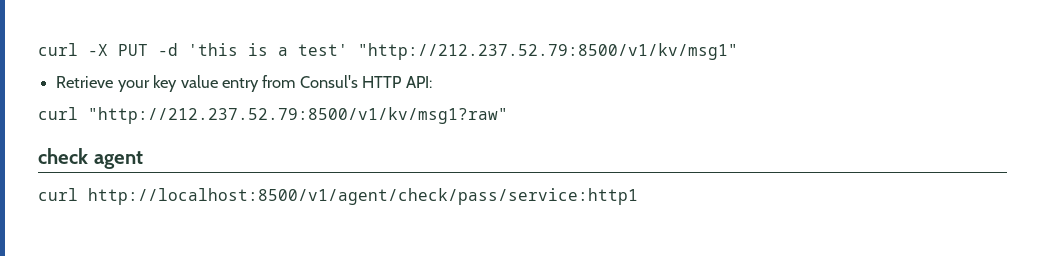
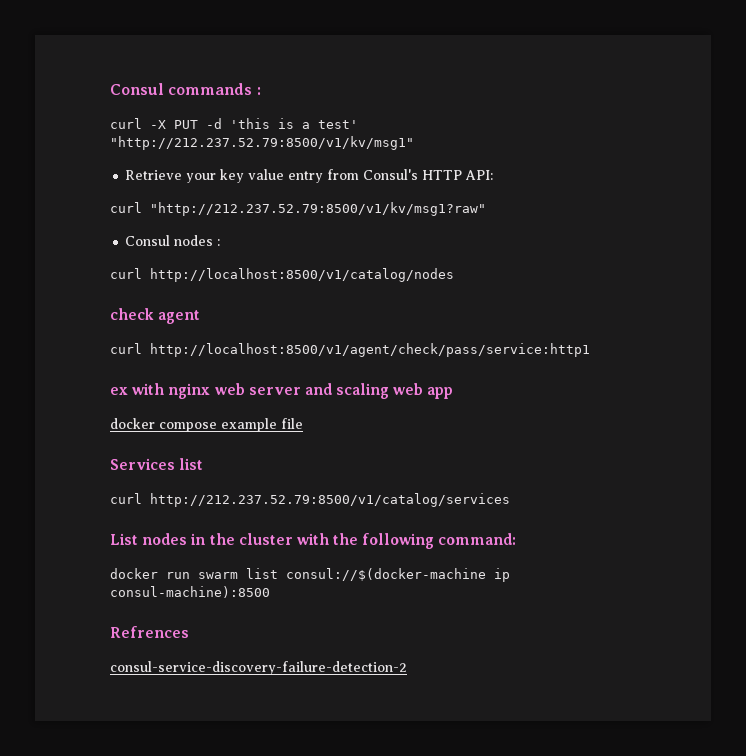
+ Consul commands :
+ Consul nodes :
+ curl http://localhost:8500/v1/catalog/nodes
+ ex with nginx web server and scaling web app
+ docker compose example file
+ Services list
+ curl http://212.237.52.79:8500/v1/catalog/services
+ List nodes in the cluster with the following command:
+ docker run swarm list consul://$(docker-machine ip consul-machine):8500
+ Refrences
+ consul-service-discovery-failure-detection-2

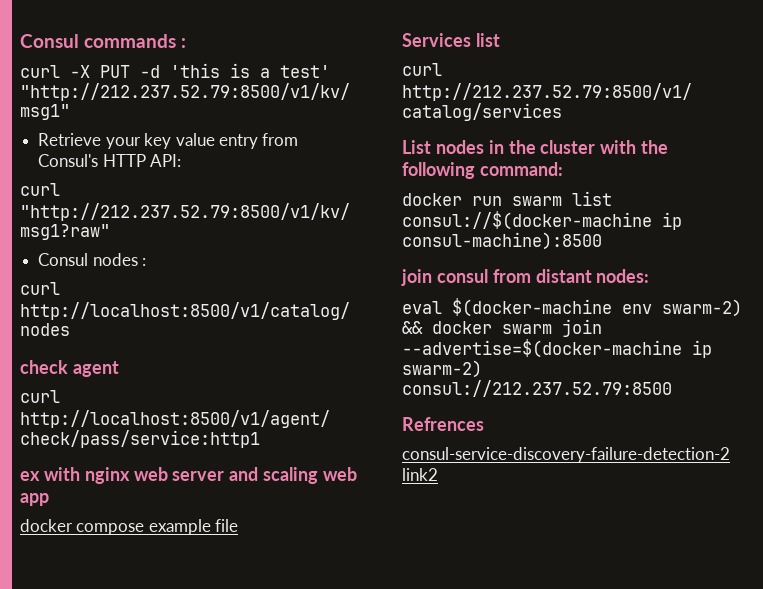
+ join consul from distant nodes:
+ eval $(docker-machine env swarm-2) && docker swarm join --advertise=$(docker-machine ip swarm-2) consul://212.237.52.79:8500
- consul-service-discovery-failure-detection-2
+ consul-service-discovery-failure-detection-2 link2

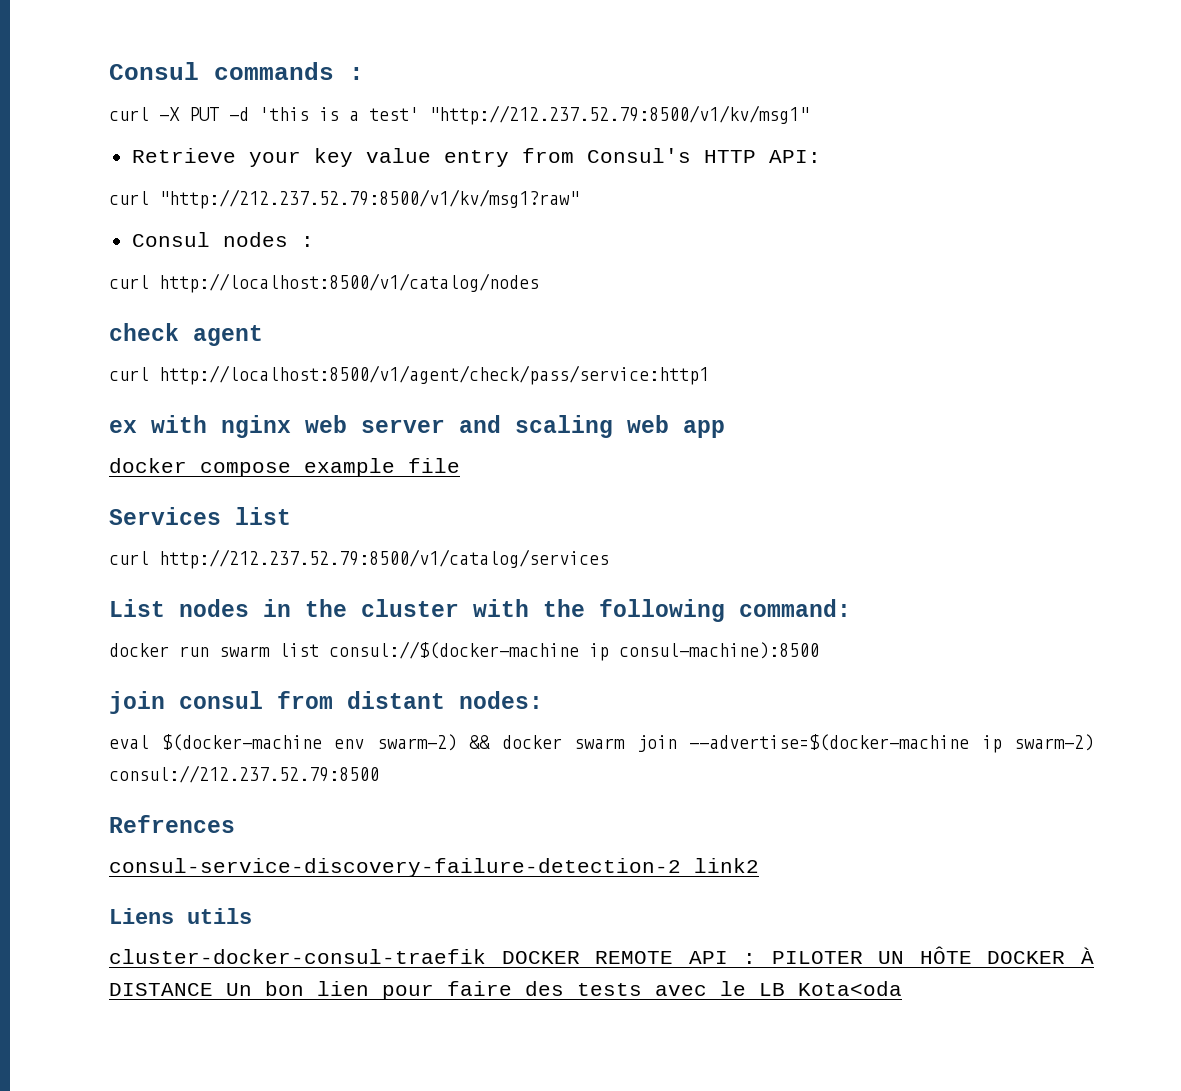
+ Liens utils
+ cluster-docker-consul-traefik DOCKER REMOTE API : PILOTER UN HÔTE DOCKER À DISTANCE Un bon lien pour faire des tests avec le LB Kota<oda

